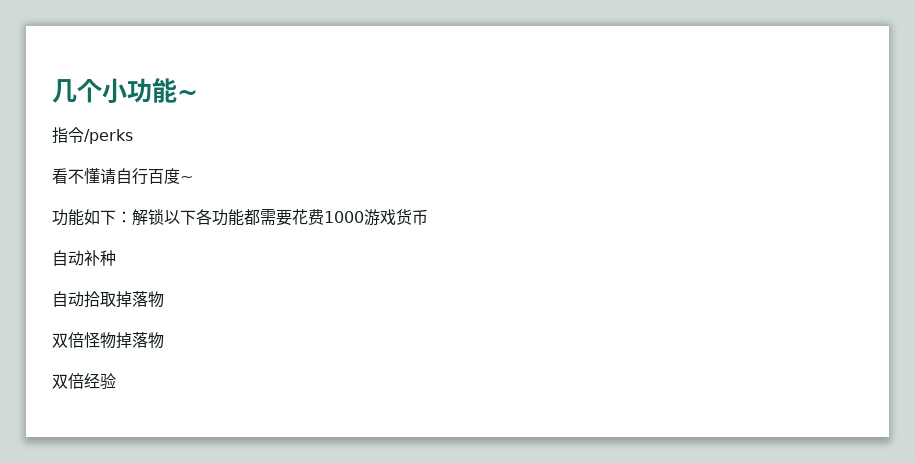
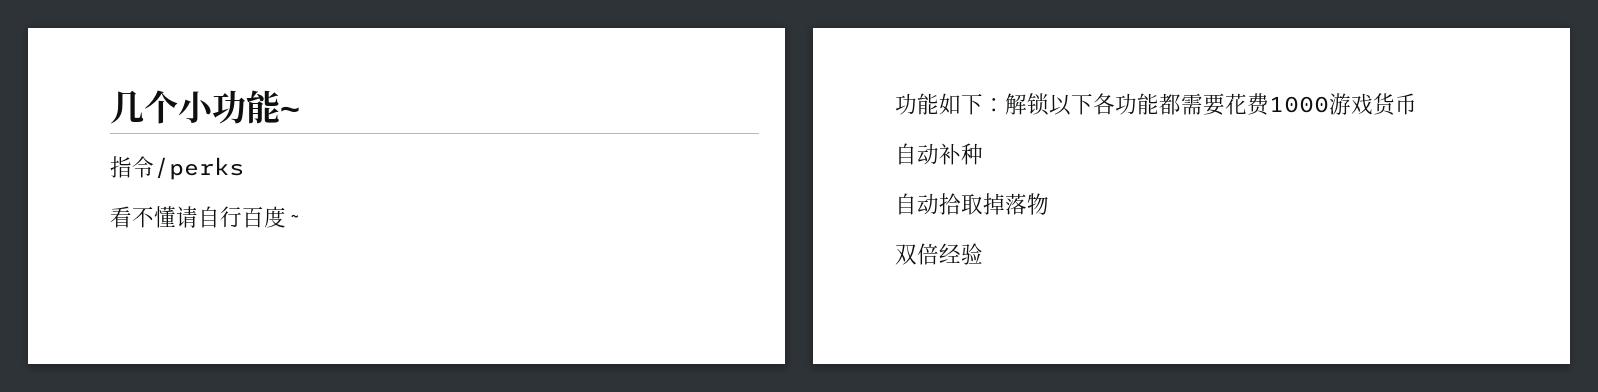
- 双倍怪物掉落物

